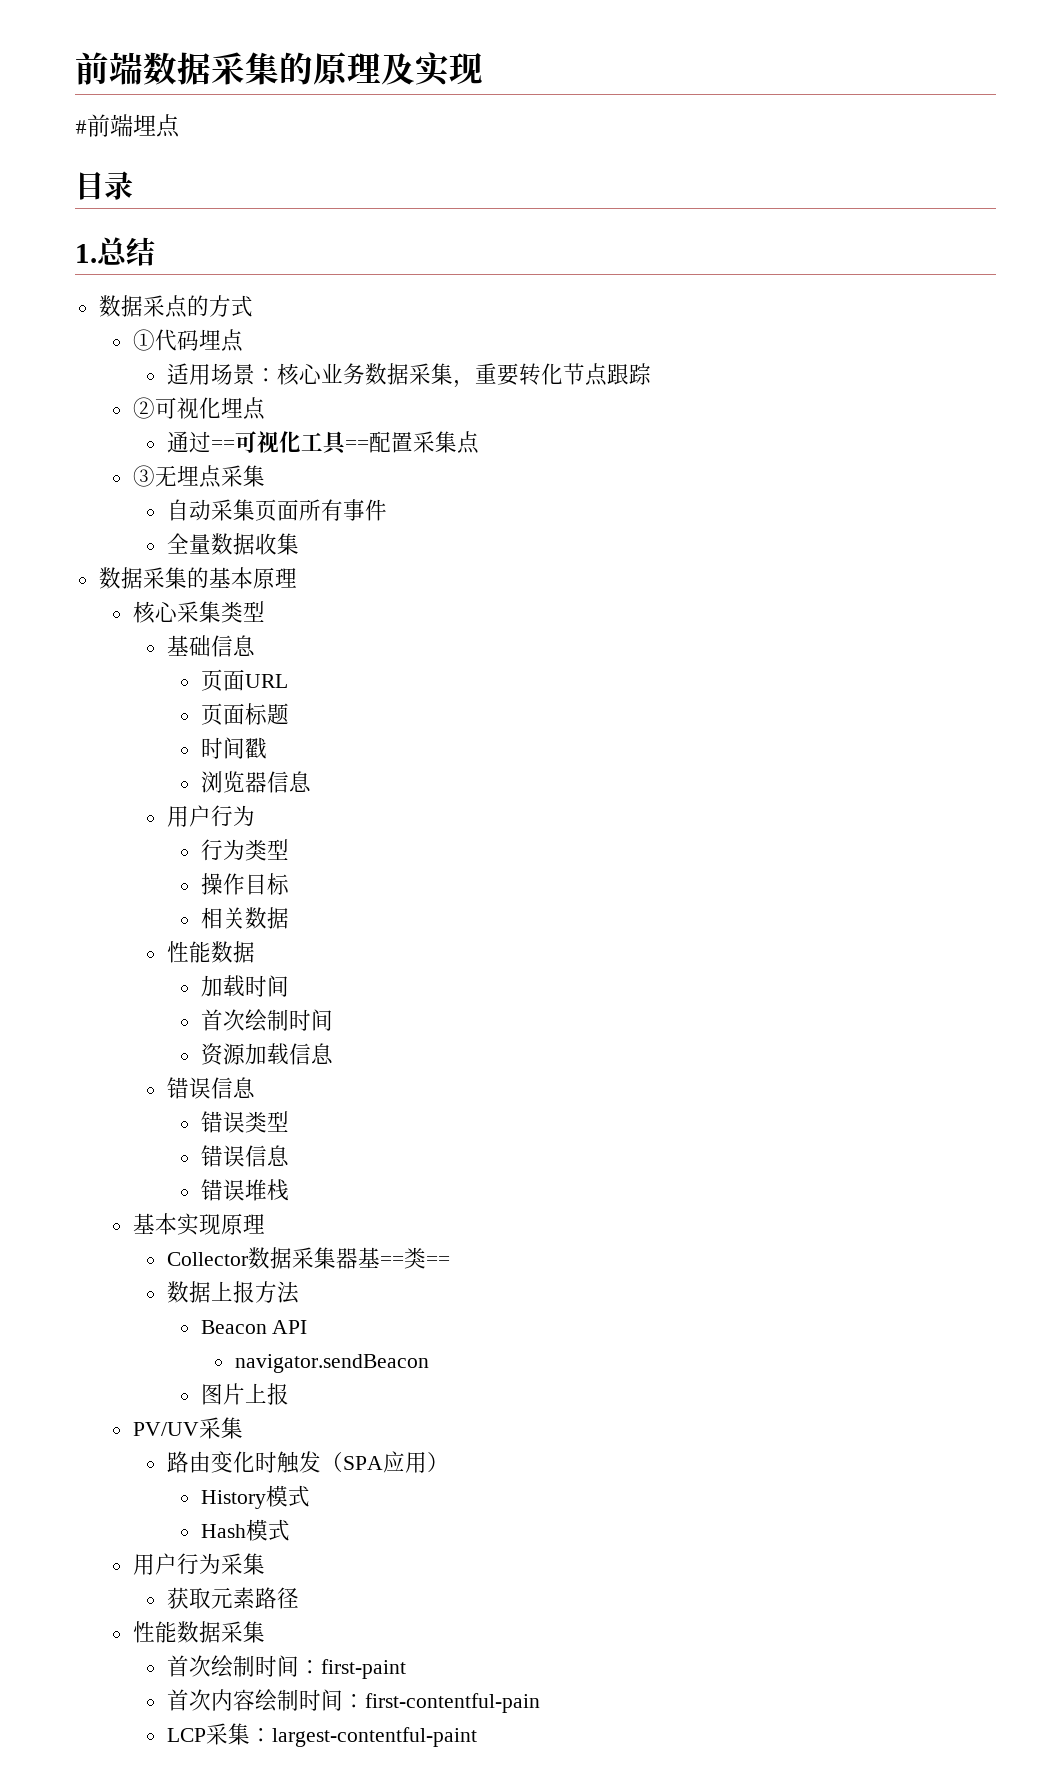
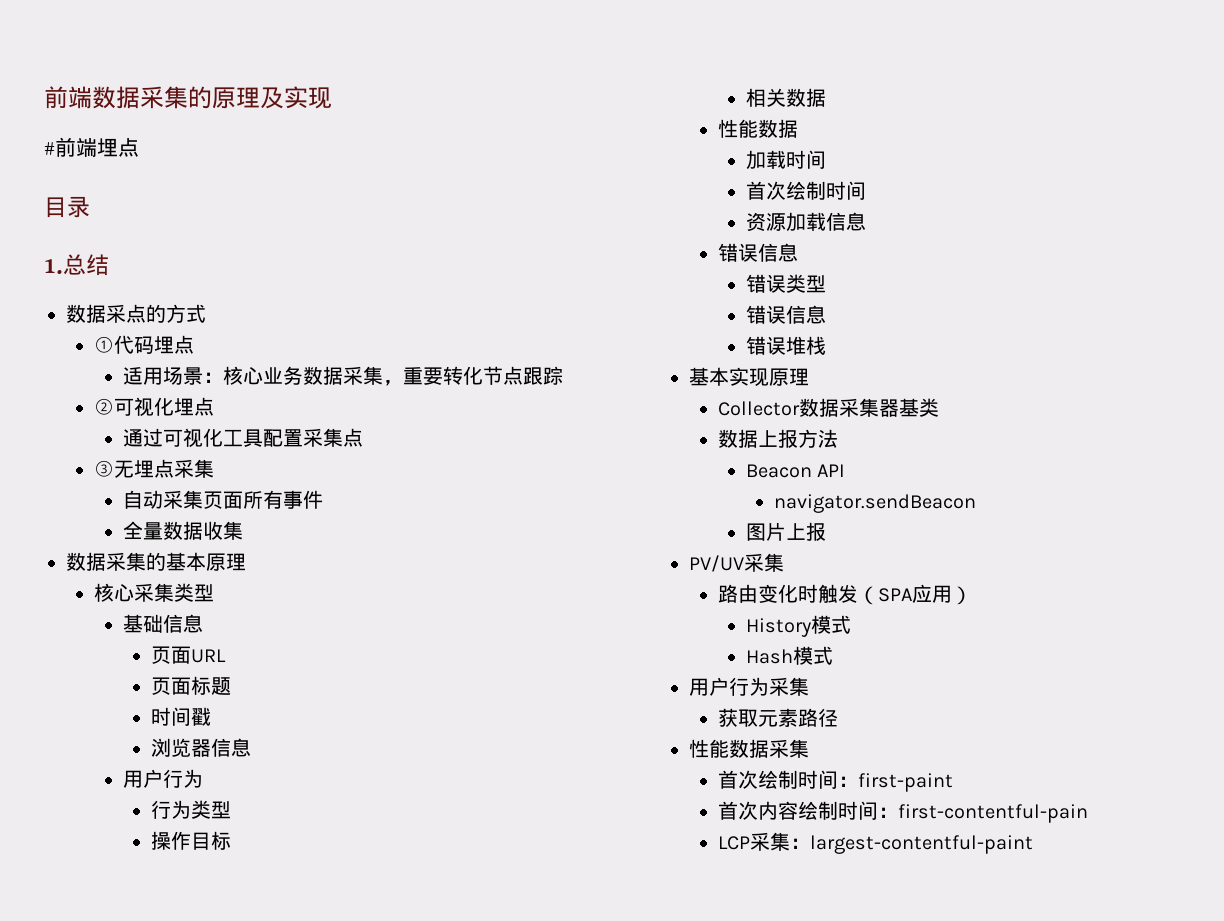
- 通过==可视化工具==配置采集点
+ 通过可视化工具配置采集点
- Collector数据采集器基==类==
+ Collector数据采集器基类

